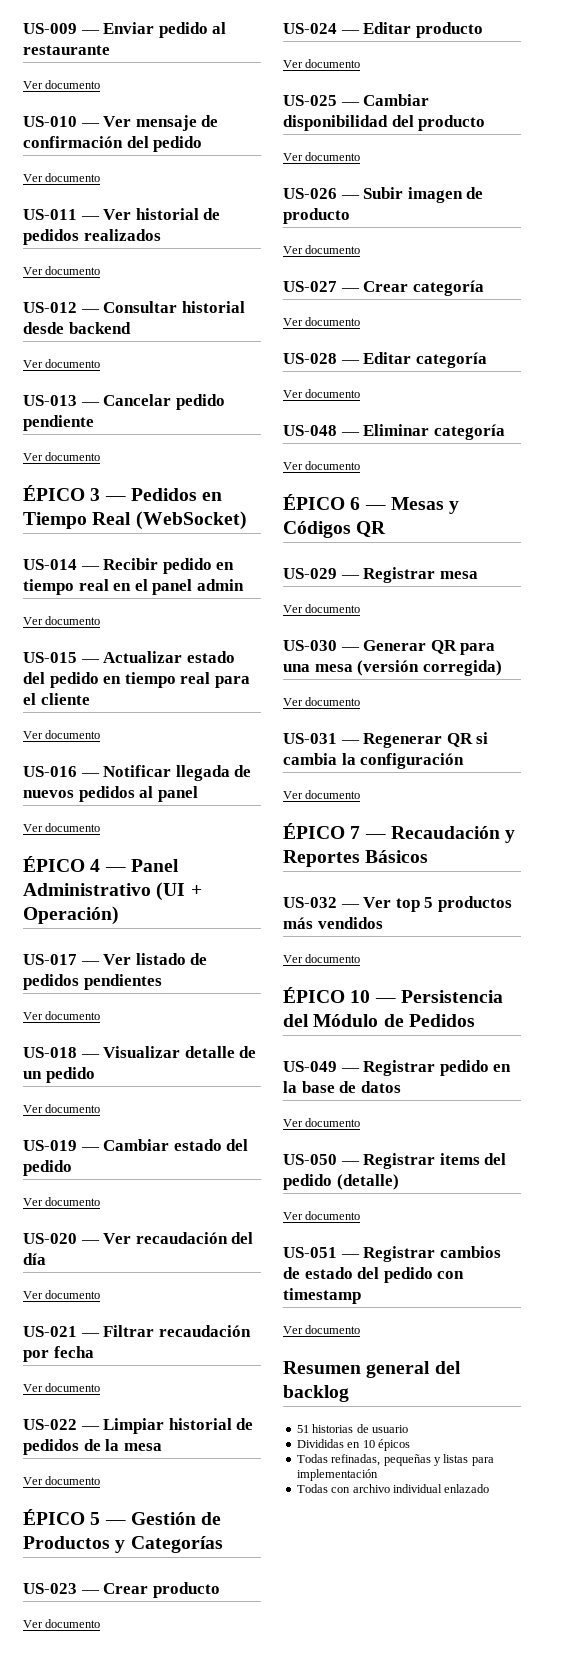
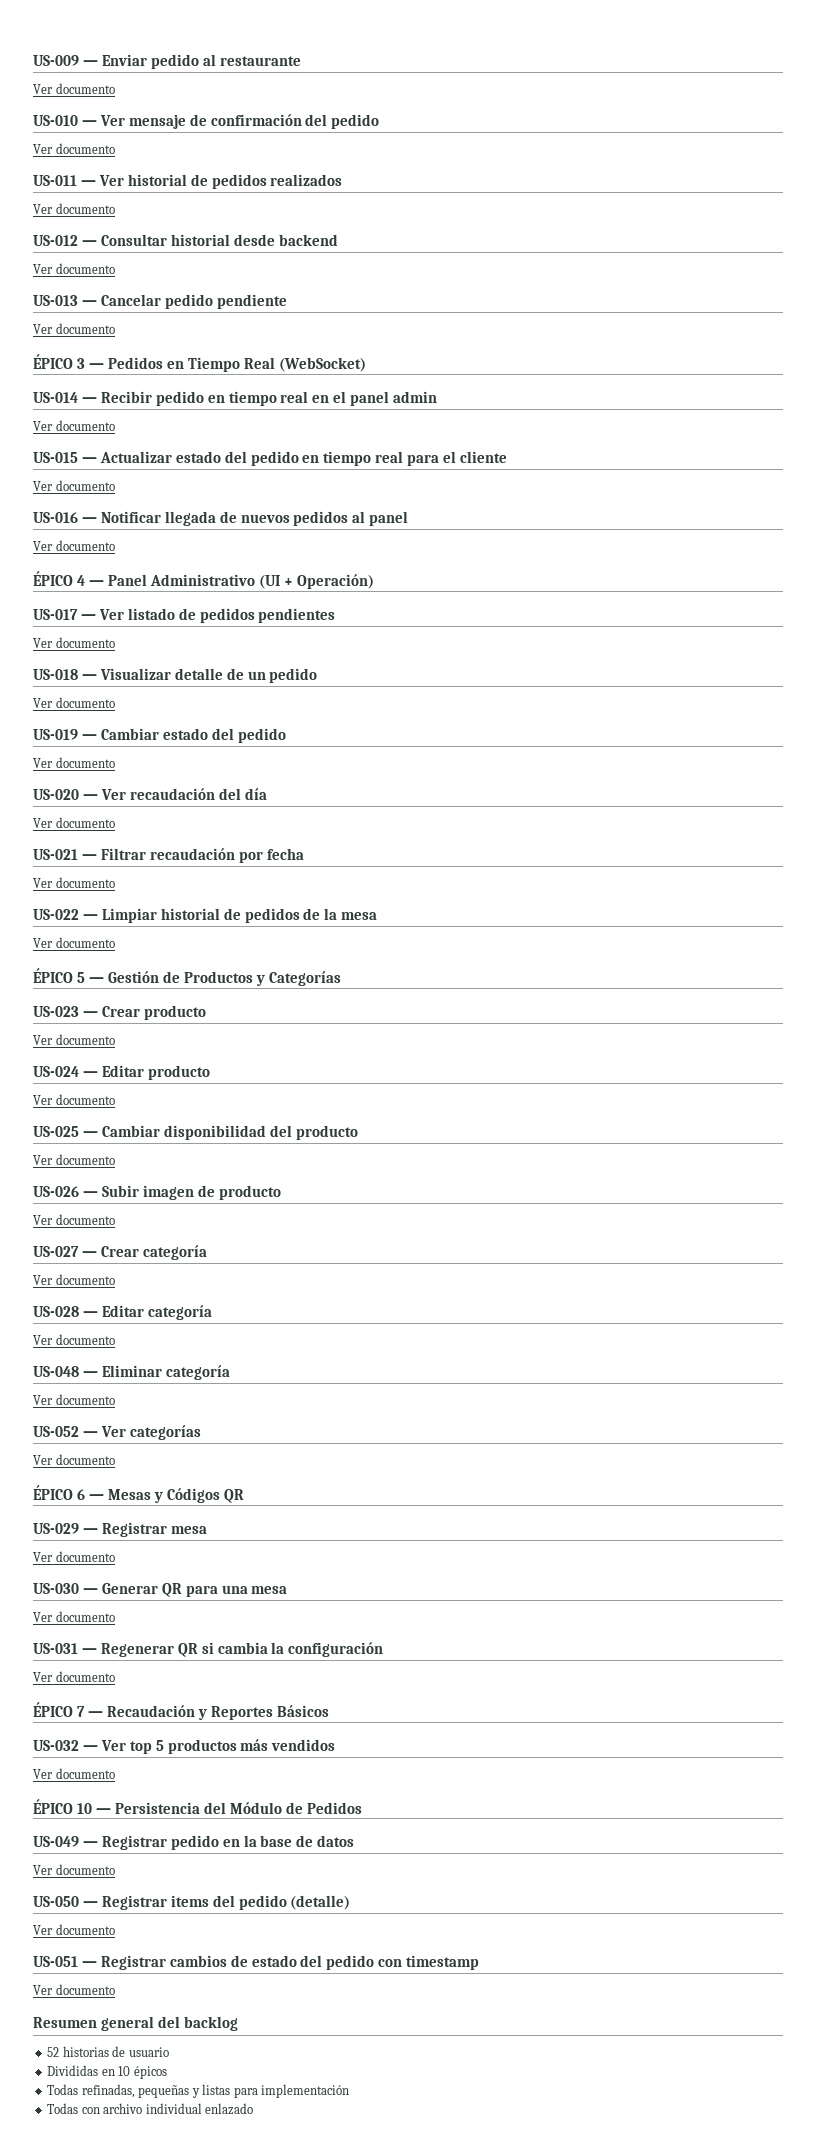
+ US-052 — Ver categorías
+ Ver documento
- US-030 — Generar QR para una mesa (versión corregida)
+ US-030 — Generar QR para una mesa
- 51 historias de usuario
+ 52 historias de usuario

